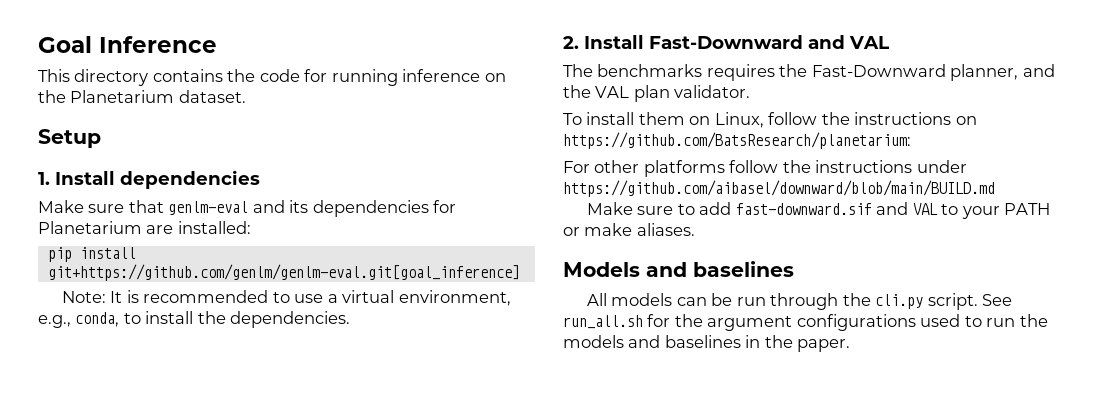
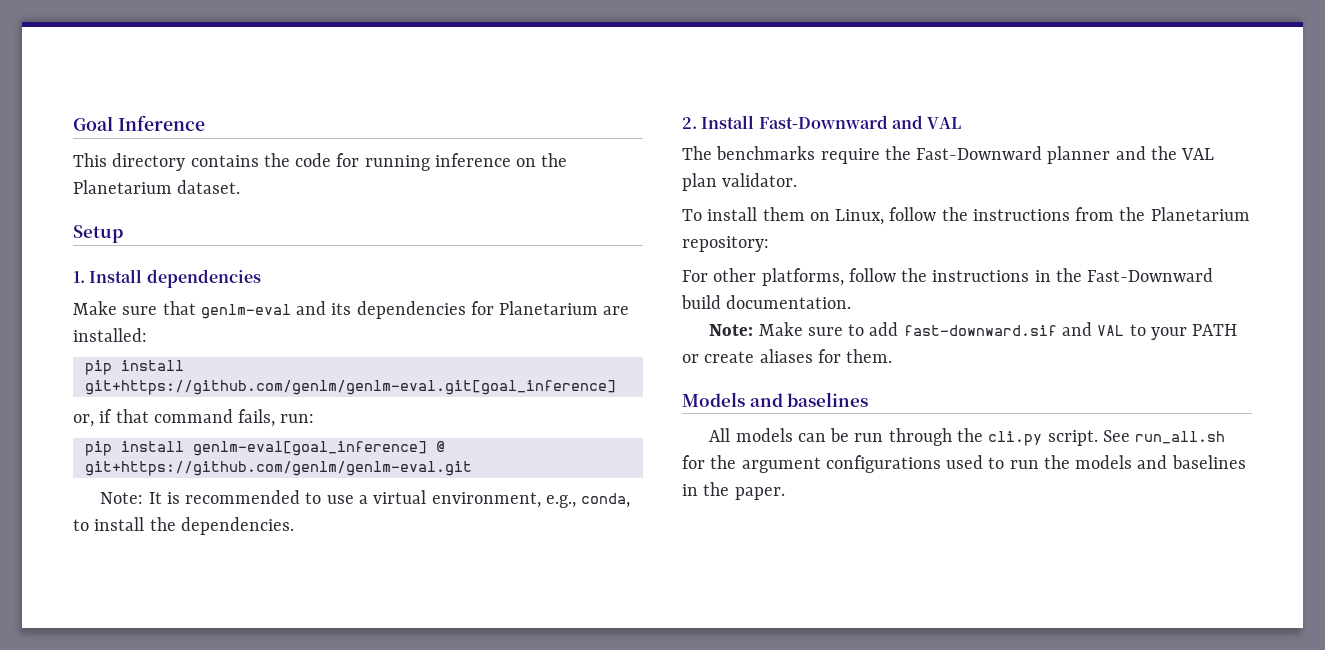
+ or, if that command fails, run:
+ pip install genlm-eval[goal_inference] @ git+https://github.com/genlm/genlm-eval.git
- The benchmarks requires the Fast-Downward planner, and the VAL plan validator.
+ The benchmarks require the Fast-Downward planner and the VAL plan validator.
- To install them on Linux, follow the instructions on https://github.com/BatsResearch/planetarium:
+ To install them on Linux, follow the instructions from the Planetarium repository:
- For other platforms follow the instructions under https://github.com/aibasel/downward/blob/main/BUILD.md
- Make sure to add fast-downward.sif and VAL to your PATH or make aliases.
+ For other platforms, follow the instructions in the Fast-Downward build documentation.
+ Note: Make sure to add fast-downward.sif and VAL to your PATH or create aliases for them.

